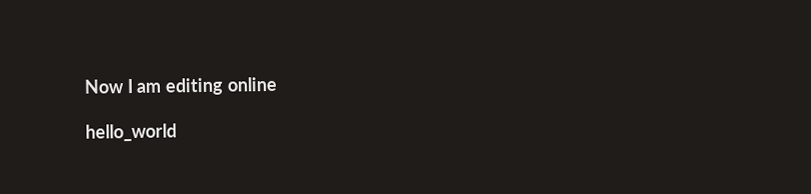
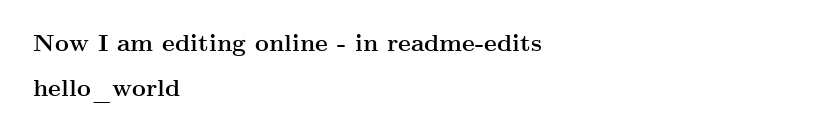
- Now I am editing online
+ Now I am editing online - in readme-edits

